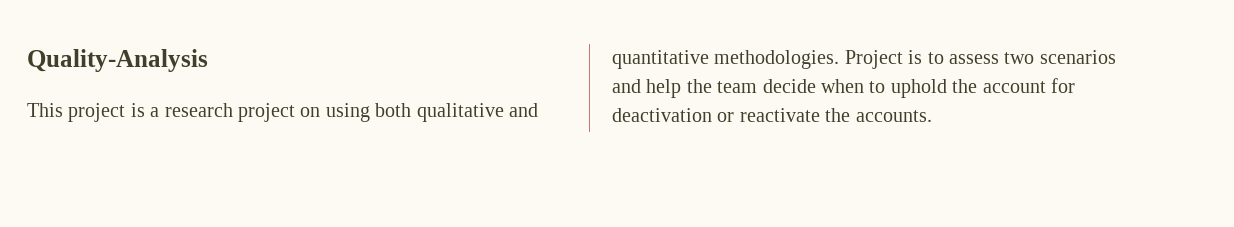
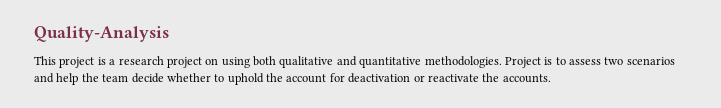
- Project is to assess two scenarios and help the team decide when to uphold the account for deactivation or reactivate the accounts.
+ Project is to assess two scenarios and help the team decide whether to uphold the account for deactivation or reactivate the accounts.

